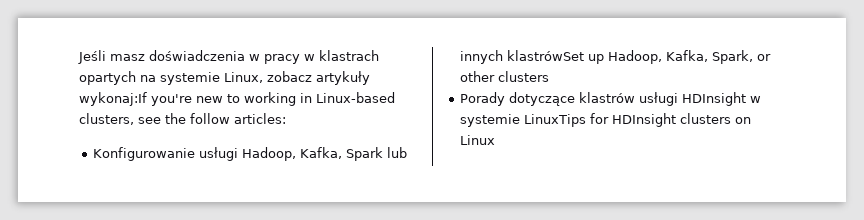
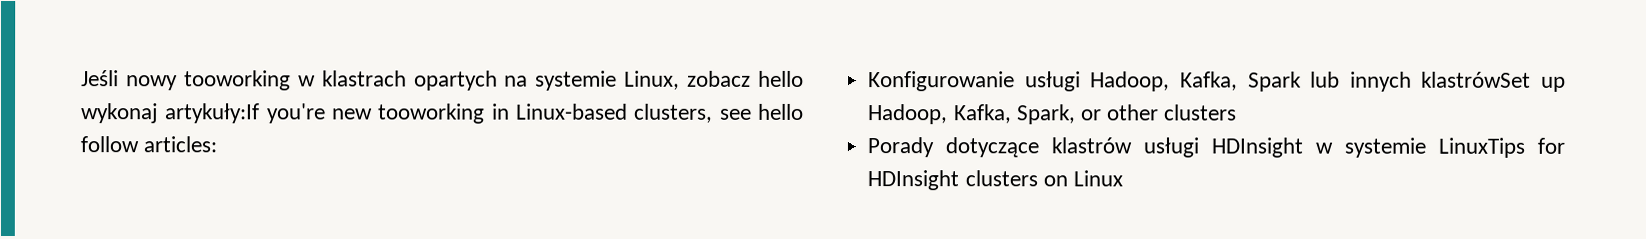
- Jeśli masz doświadczenia w pracy w klastrach opartych na systemie Linux, zobacz artykuły wykonaj:If you're new to working in Linux-based clusters, see the follow articles:
+ Jeśli nowy tooworking w klastrach opartych na systemie Linux, zobacz hello wykonaj artykuły:If you're new tooworking in Linux-based clusters, see hello follow articles:

